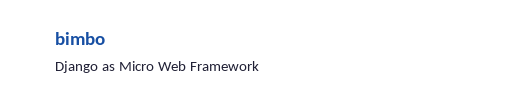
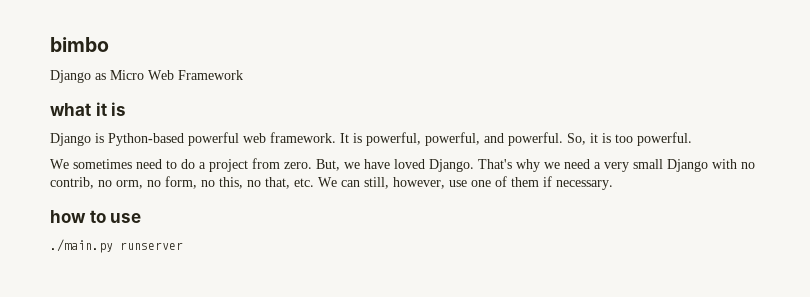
+ what it is
+ Django is Python-based powerful web framework. It is powerful, powerful, and powerful. So, it is too powerful.
+ We sometimes need to do a project from zero. But, we have loved Django. That's why we need a very small Django with no contrib, no orm, no form, no this, no that, etc. We can still, however, use one of them if necessary.
+ how to use
+ ./main.py runserver

